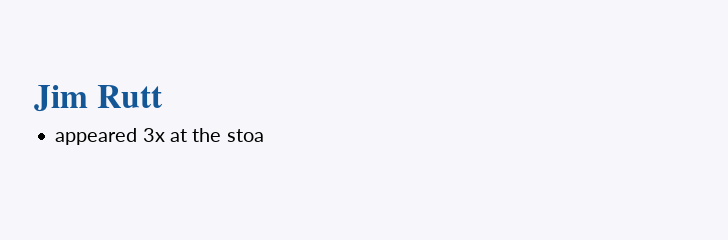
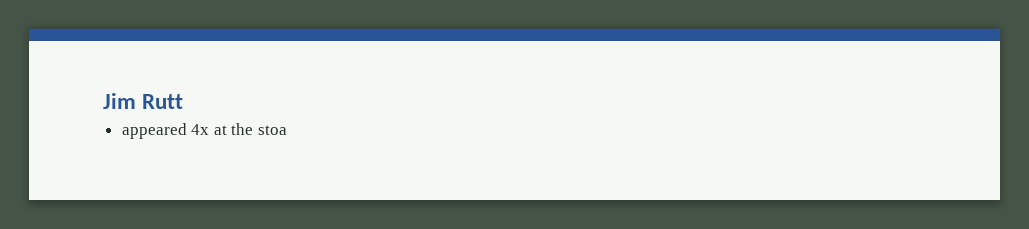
- appeared 3x at the stoa
+ appeared 4x at the stoa

